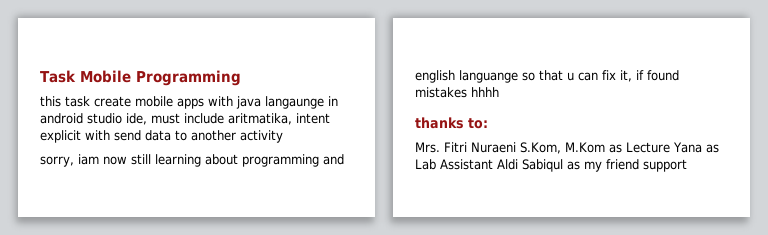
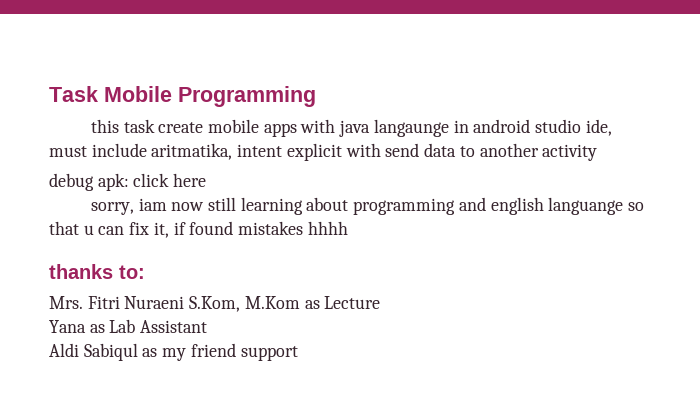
+ debug apk: click here
- Mrs. Fitri Nuraeni S.Kom, M.Kom as Lecture Yana as Lab Assistant Aldi Sabiqul as my friend support
+ Mrs. Fitri Nuraeni S.Kom, M.Kom as Lecture
+ Yana as Lab Assistant
+ Aldi Sabiqul as my friend support

